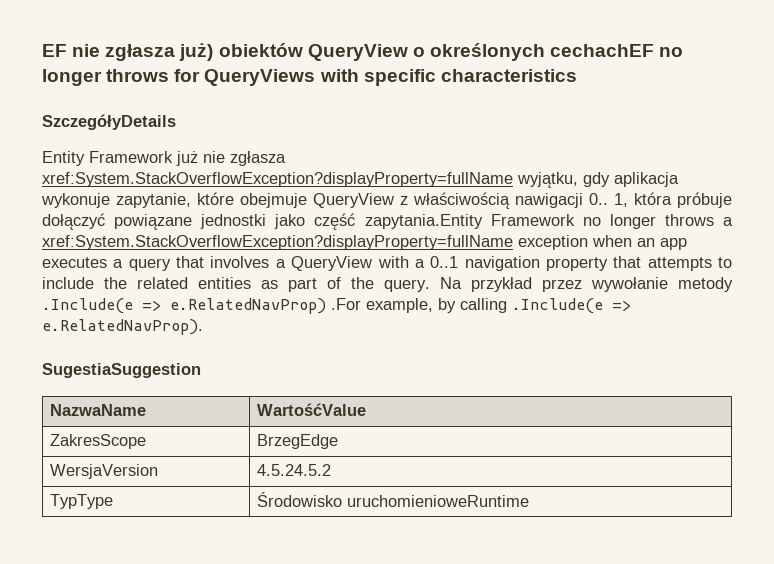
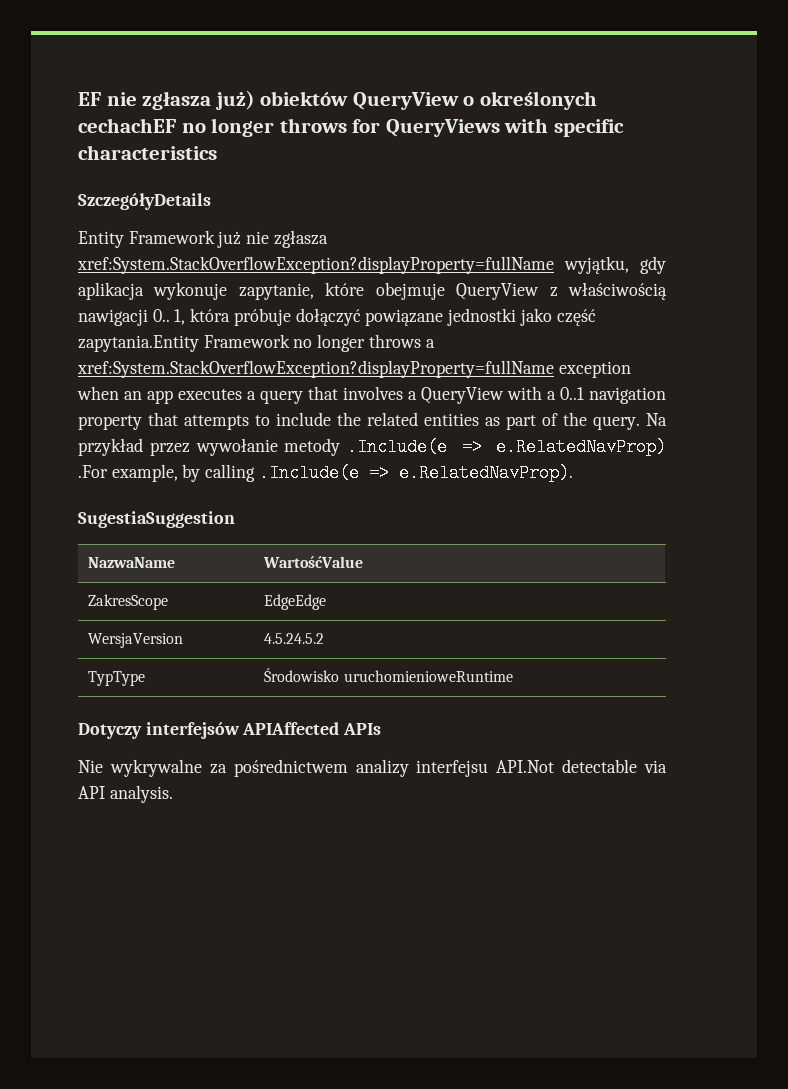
- ZakresScope | BrzegEdge
+ ZakresScope | EdgeEdge
+ Dotyczy interfejsów APIAffected APIs
+ Nie wykrywalne za pośrednictwem analizy interfejsu API.Not detectable via API analysis.

